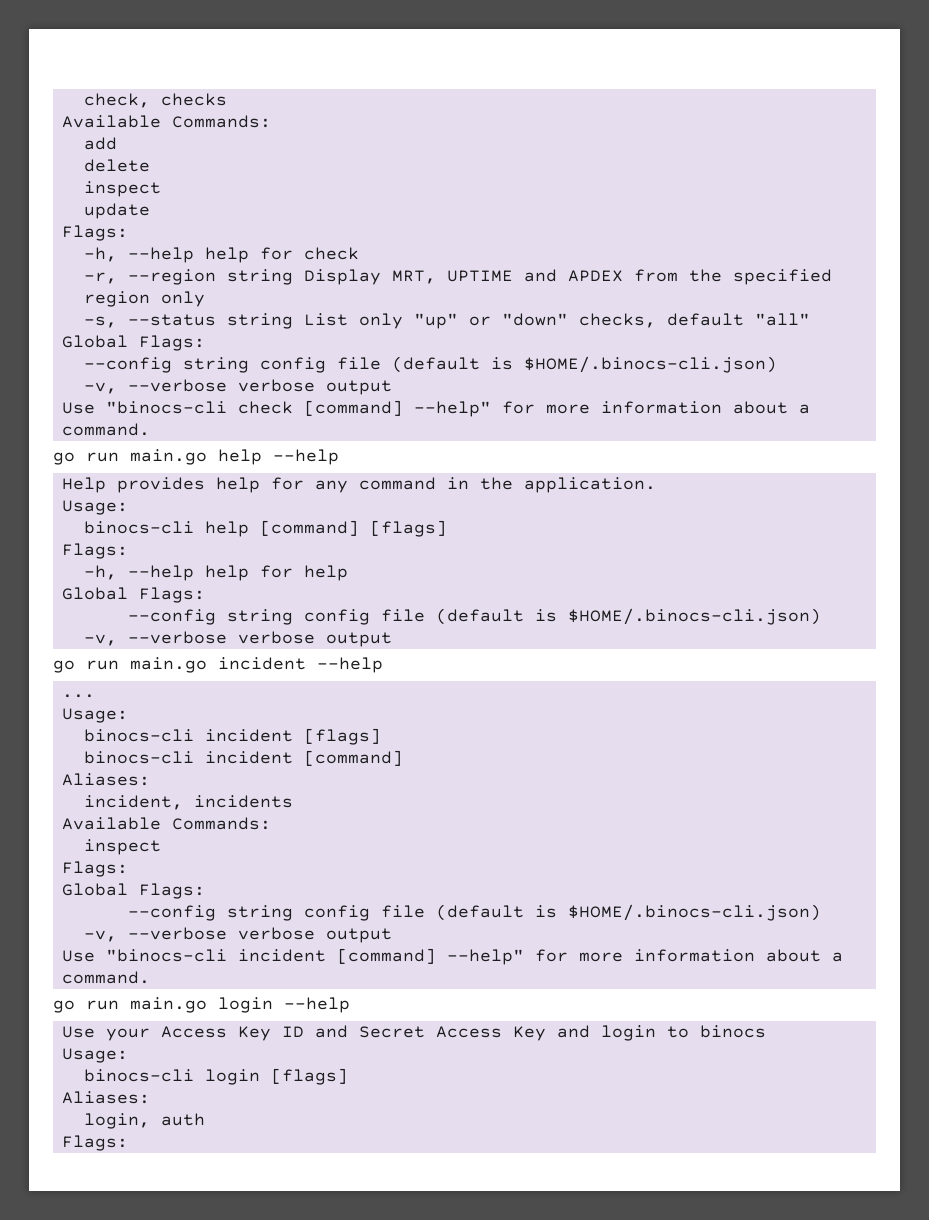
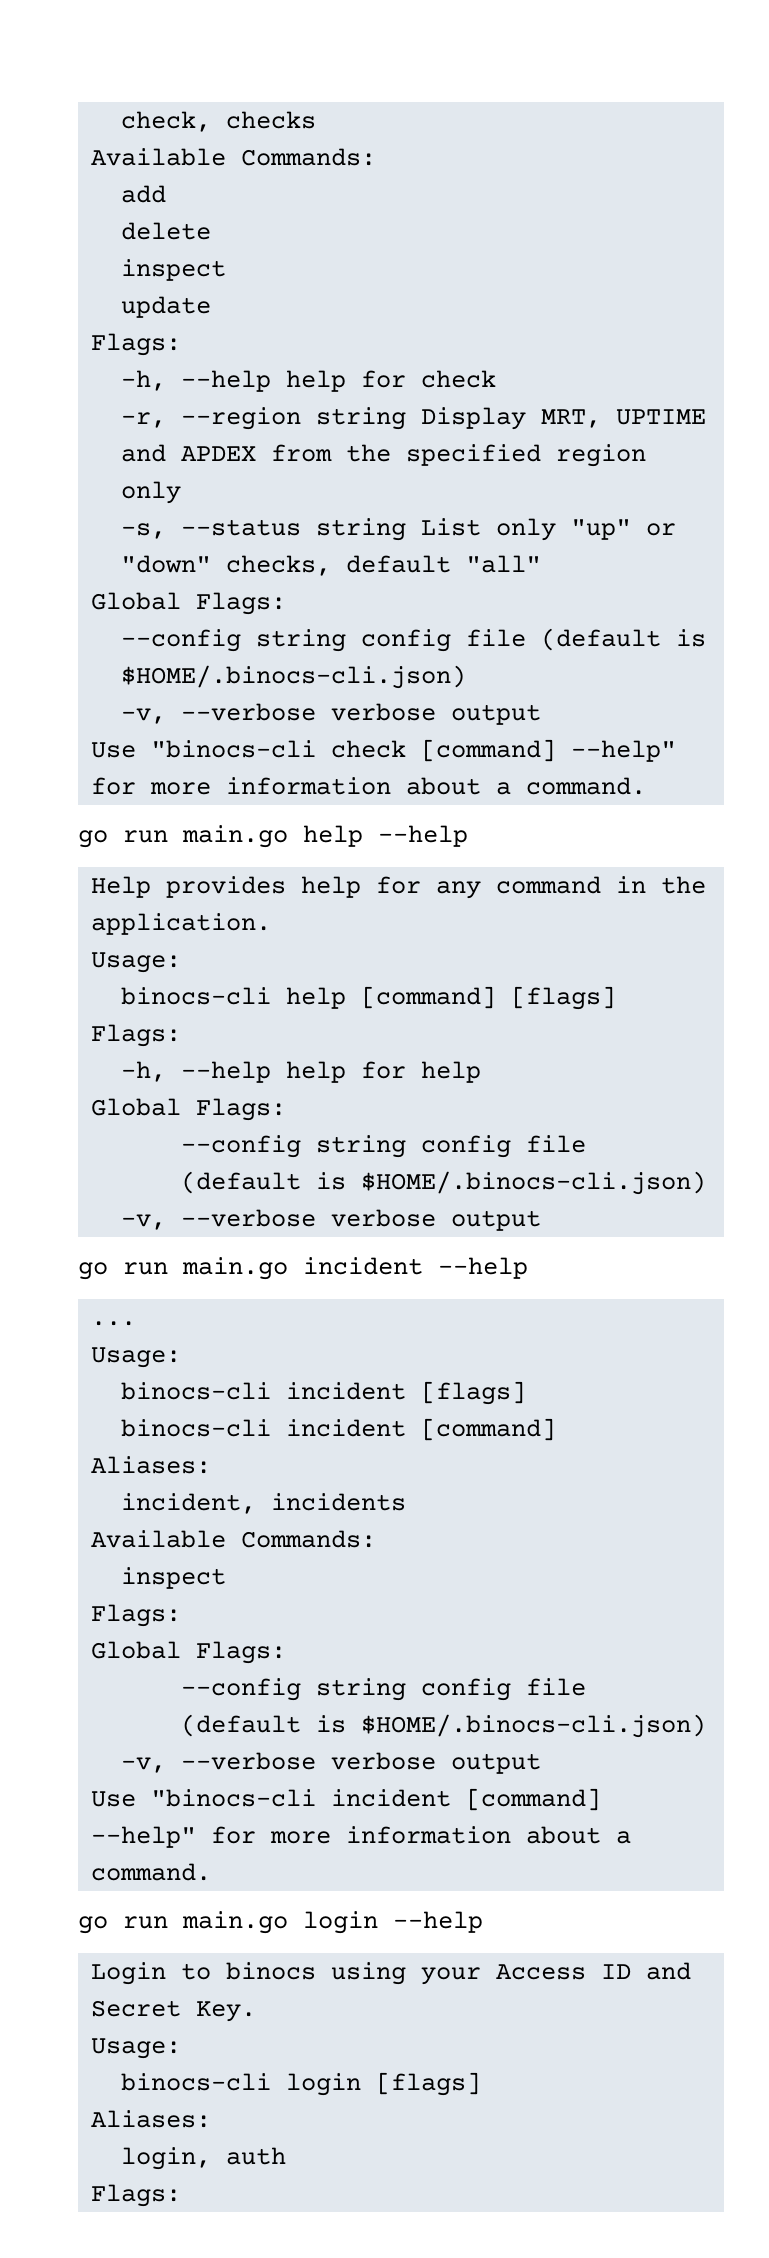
- Use your Access Key ID and Secret Access Key and login to binocs
+ Login to binocs using your Access ID and Secret Key.

